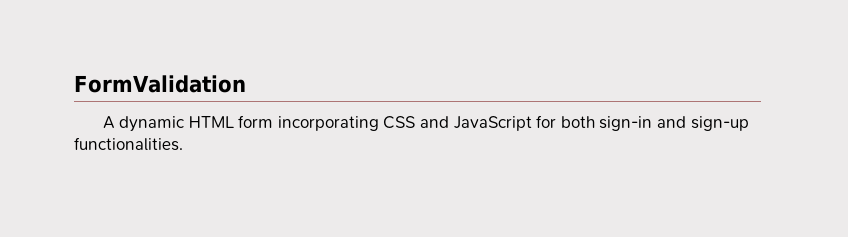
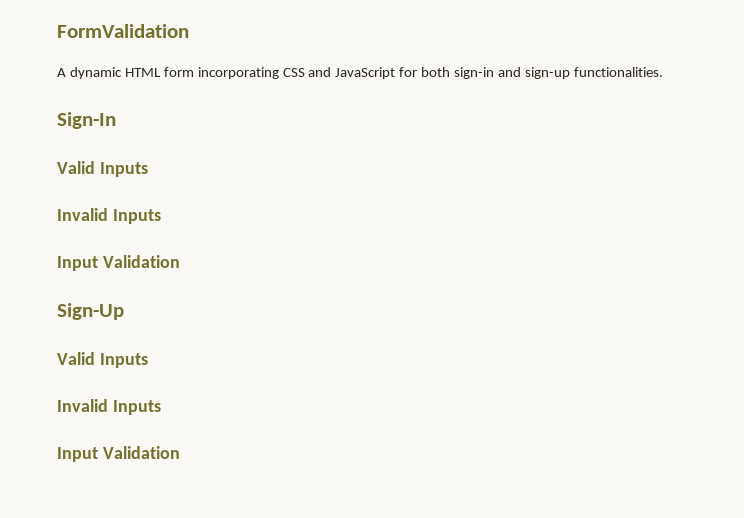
+ Sign-In
+ Valid Inputs
+ Invalid Inputs
+ Input Validation
+ Sign-Up
+ Valid Inputs
+ Invalid Inputs
+ Input Validation

